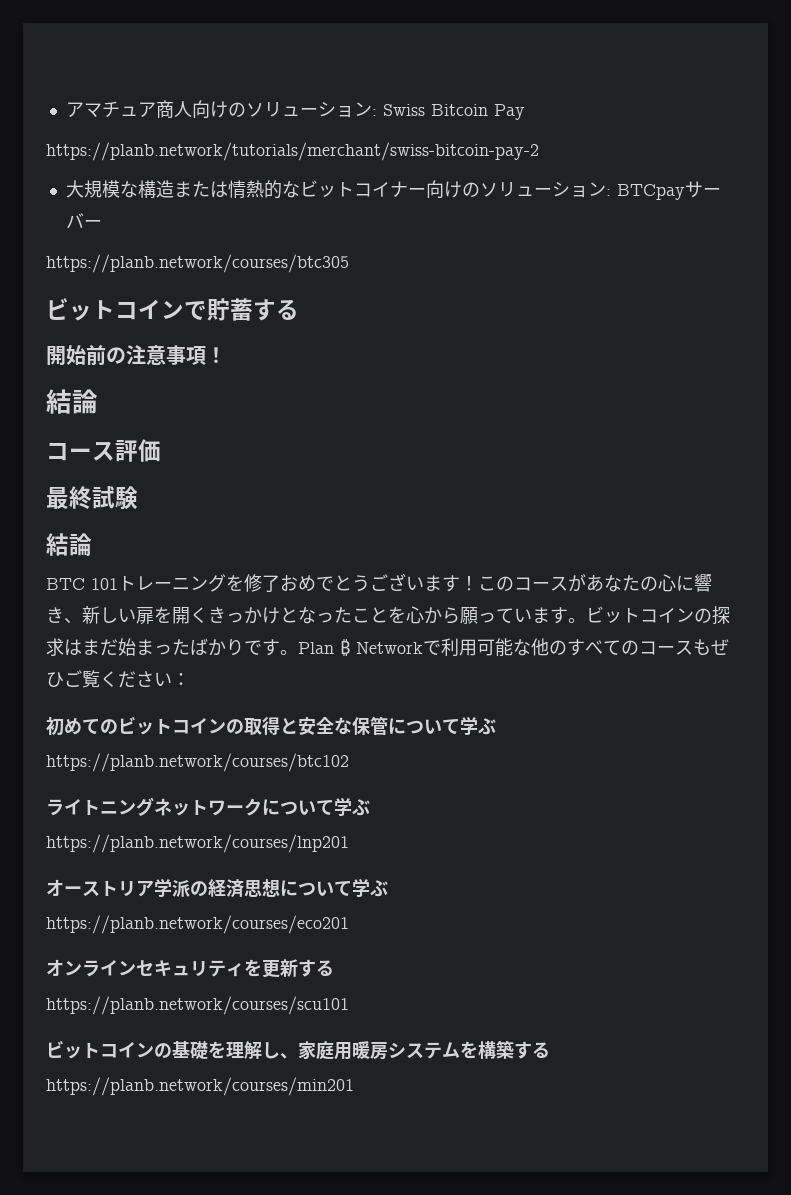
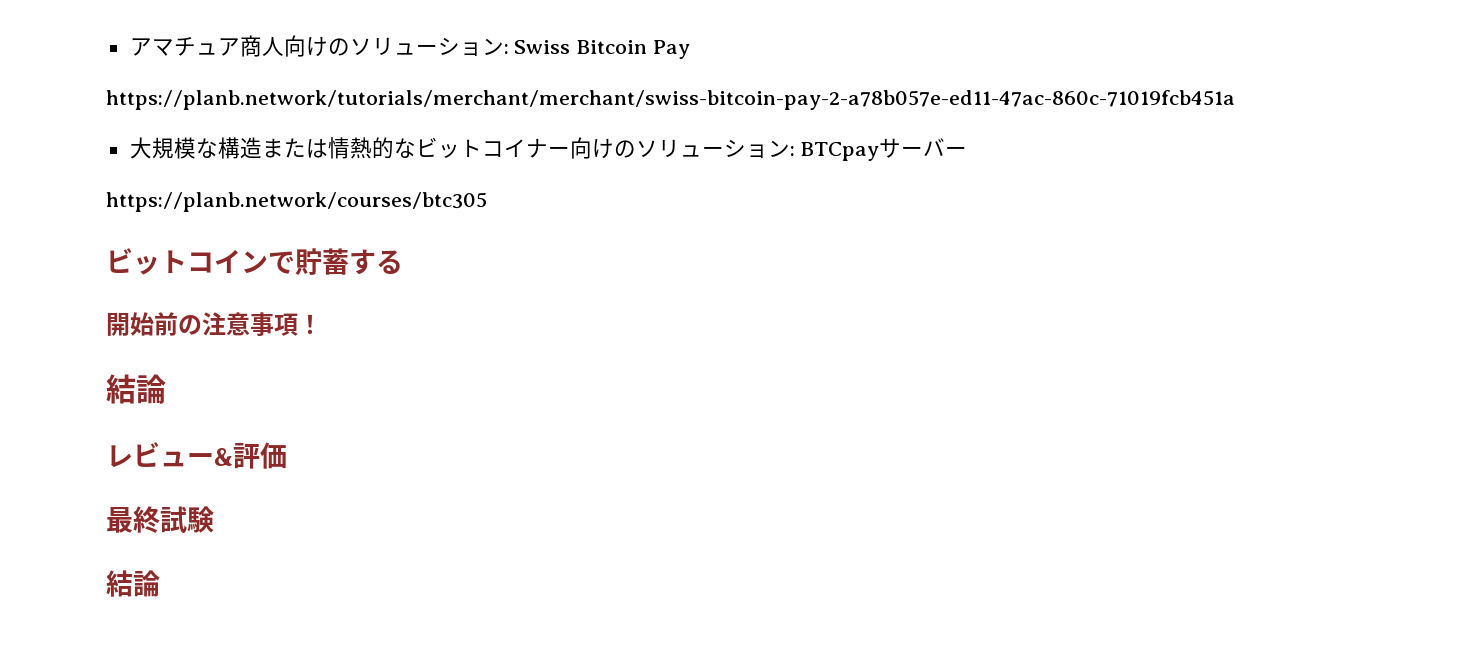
- https://planb.network/tutorials/merchant/swiss-bitcoin-pay-2
+ https://planb.network/tutorials/merchant/merchant/swiss-bitcoin-pay-2-a78b057e-ed11-47ac-860c-71019fcb451a
- コース評価
+ レビュー&評価
- BTC 101トレーニングを修了おめでとうございます！このコースがあなたの心に響き、新しい扉を開くきっかけとなったことを心から願っています。ビットコインの探求はまだ始まったばかりです。Plan ₿ Networkで利用可能な他のすべてのコースもぜひご覧ください：
- 初めてのビットコインの取得と安全な保管について学ぶ
- https://planb.network/courses/btc102
- ライトニングネットワークについて学ぶ
- https://planb.network/courses/lnp201
- オーストリア学派の経済思想について学ぶ
- https://planb.network/courses/eco201
- オンラインセキュリティを更新する
- https://planb.network/courses/scu101
- ビットコインの基礎を理解し、家庭用暖房システムを構築する
- https://planb.network/courses/min201

